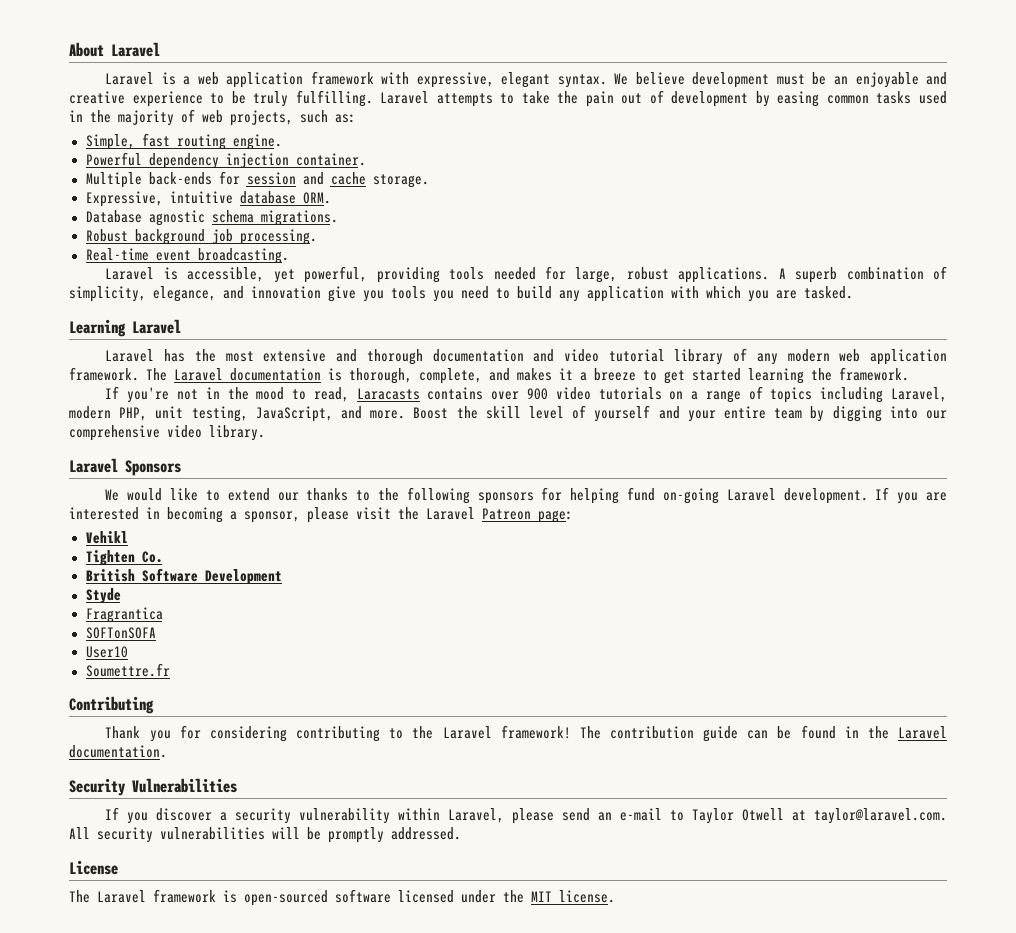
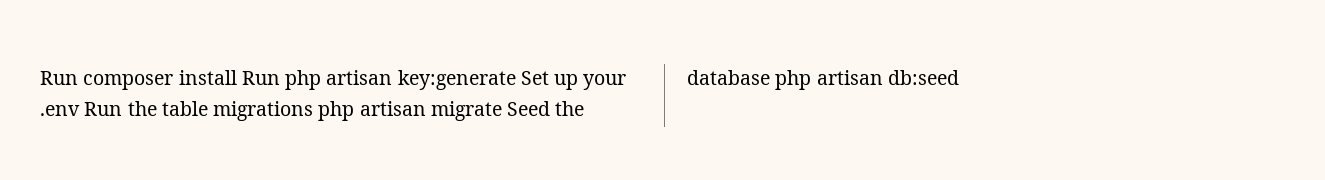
- About Laravel
- Laravel is a web application framework with expressive, elegant syntax. We believe development must be an enjoyable and creative experience to be truly fulfilling. Laravel attempts to take the pain out of development by easing common tasks used in the majority of web projects, such as:
- Simple, fast routing engine.
- Powerful dependency injection container.
- Multiple back-ends for session and cache storage.
- Expressive, intuitive database ORM.
- Database agnostic schema migrations.
- Robust background job processing.
- Real-time event broadcasting.
- Laravel is accessible, yet powerful, providing tools needed for large, robust applications. A superb combination of simplicity, elegance, and innovation give you tools you need to build any application with which you are tasked.
- Learning Laravel
- Laravel has the most extensive and thorough documentation and video tutorial library of any modern web application framework. The Laravel documentation is thorough, complete, and makes it a breeze to get started learning the framework.
- If you're not in the mood to read, Laracasts contains over 900 video tutorials on a range of topics including Laravel, modern PHP, unit testing, JavaScript, and more. Boost the skill level of yourself and your entire team by digging into our comprehensive video library.
- Laravel Sponsors
- We would like to extend our thanks to the following sponsors for helping fund on-going Laravel development. If you are interested in becoming a sponsor, please visit the Laravel Patreon page:
- Vehikl
- Tighten Co.
- British Software Development
- Styde
- Fragrantica
- SOFTonSOFA
- User10
- Soumettre.fr
- Contributing
- Thank you for considering contributing to the Laravel framework! The contribution guide can be found in the Laravel documentation.
- Security Vulnerabilities
- If you discover a security vulnerability within Laravel, please send an e-mail to Taylor Otwell at taylor@laravel.com. All security vulnerabilities will be promptly addressed.
- License
- The Laravel framework is open-sourced software licensed under the MIT license.
+ Run composer install Run php artisan key:generate Set up your .env Run the table migrations php artisan migrate Seed the database php artisan db:seed

